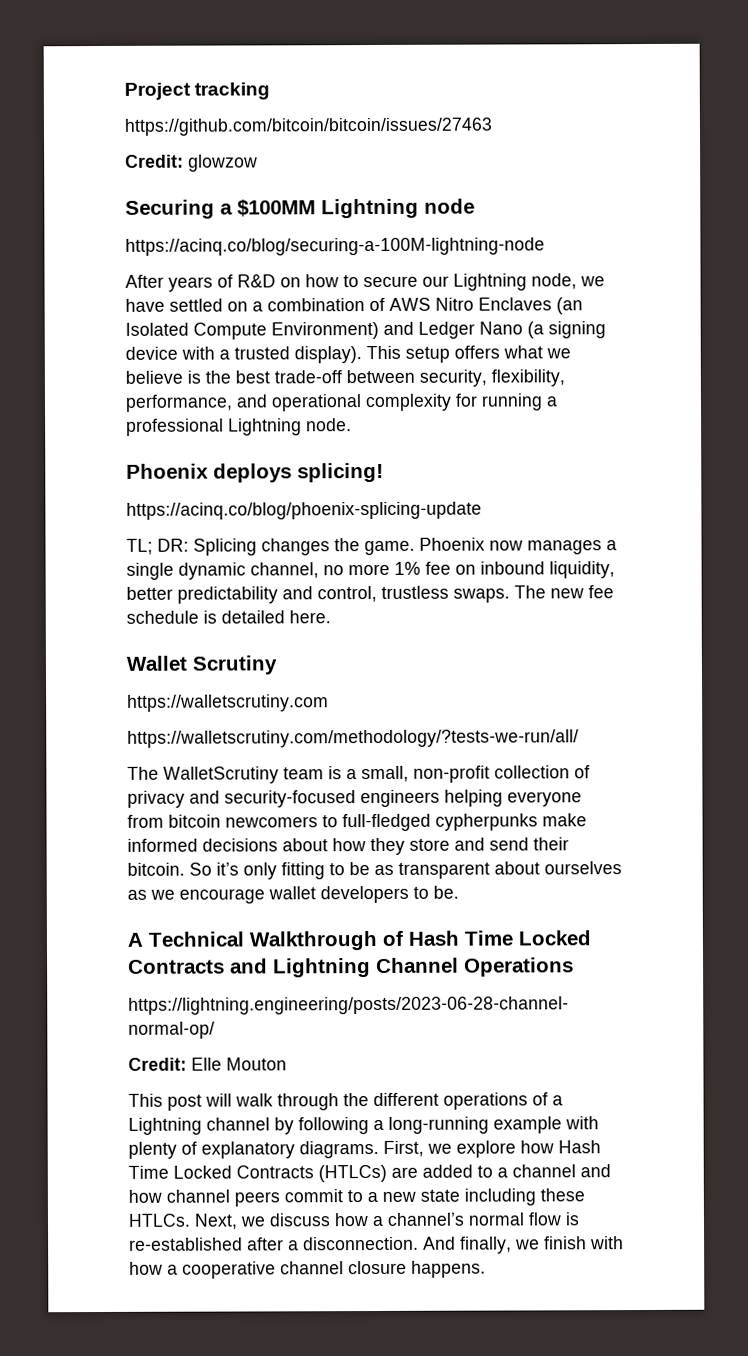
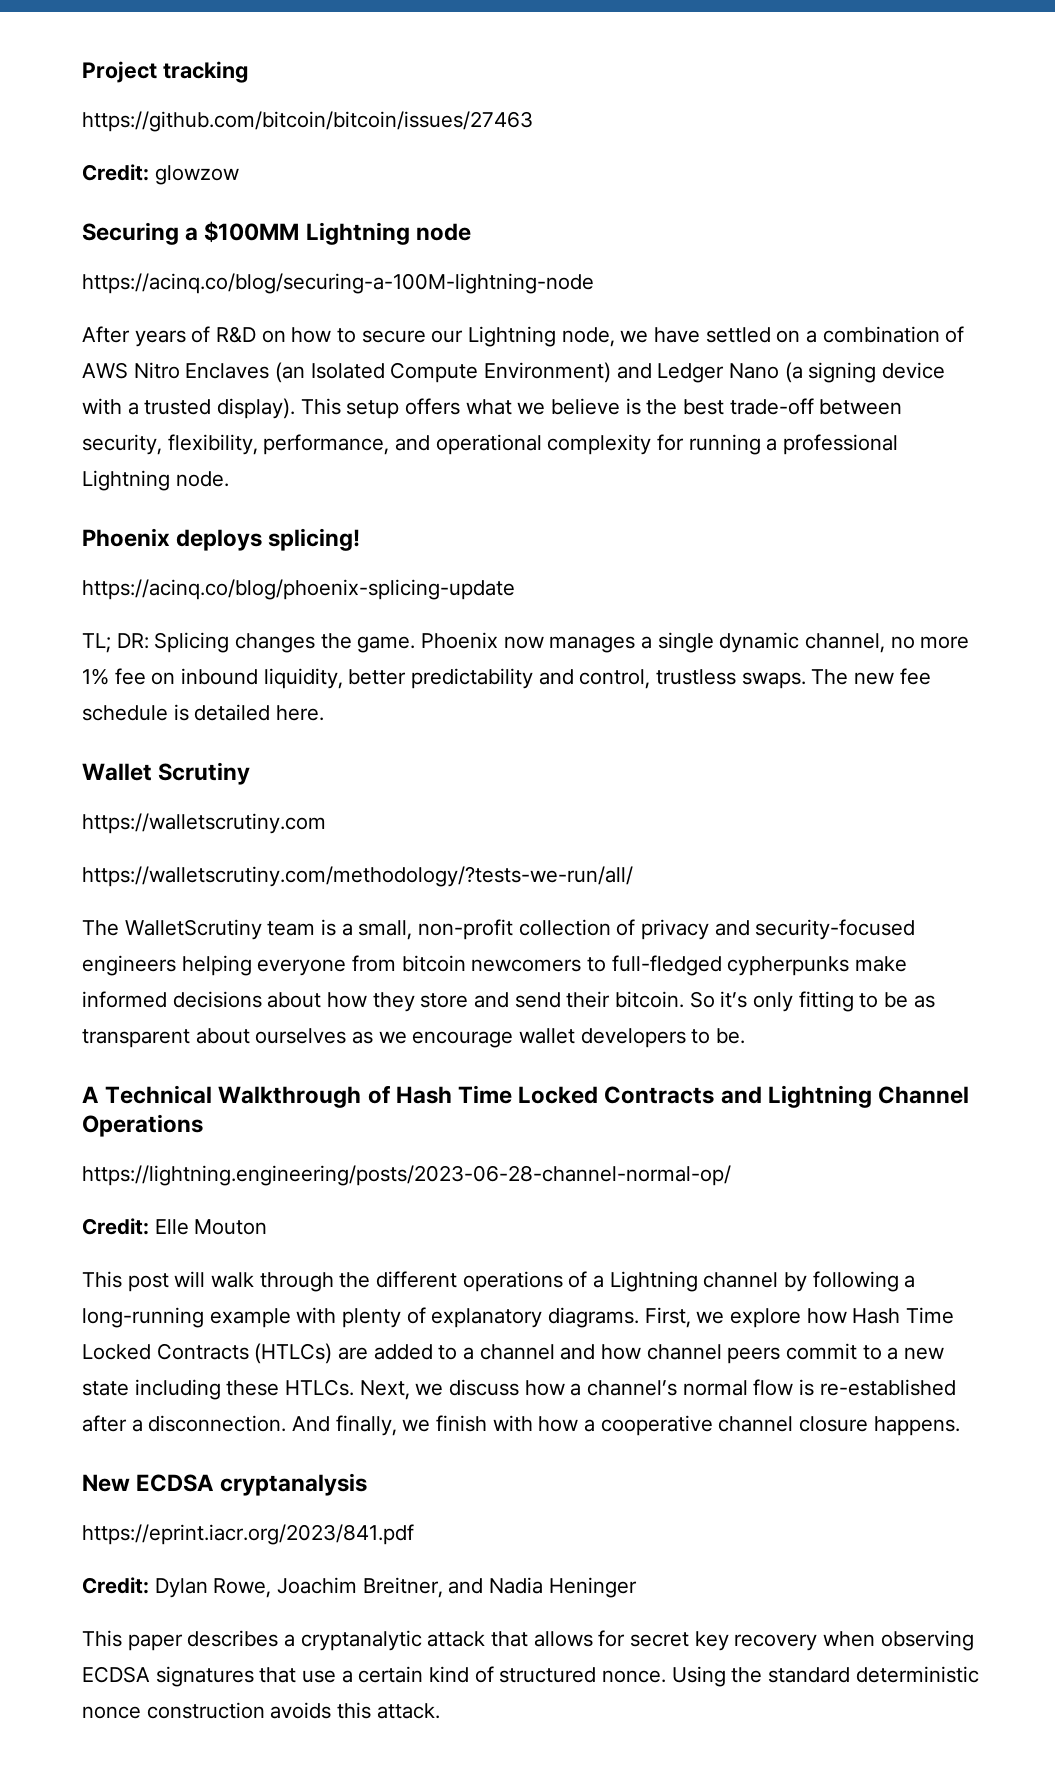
+ New ECDSA cryptanalysis
+ https://eprint.iacr.org/2023/841.pdf
+ Credit: Dylan Rowe, Joachim Breitner, and Nadia Heninger
+ This paper describes a cryptanalytic attack that allows for secret key recovery when observing ECDSA signatures that use a certain kind of structured nonce. Using the standard deterministic nonce construction avoids this attack.

